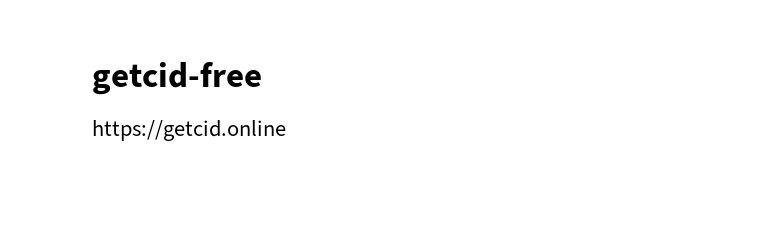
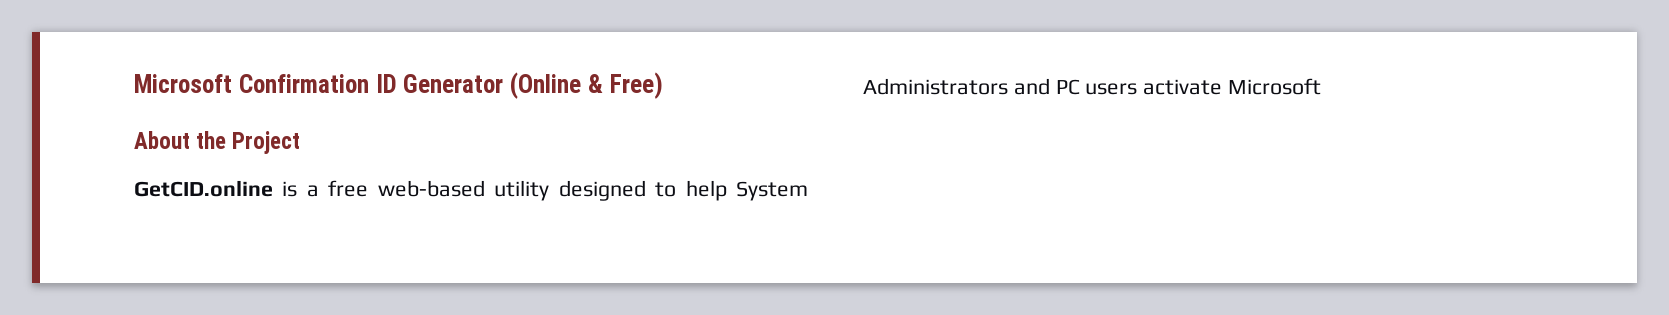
- getcid-free
- https://getcid.online
+ Microsoft Confirmation ID Generator (Online & Free)
+ About the Project
+ GetCID.online is a free web-based utility designed to help System Administrators and PC users activate Microsoft

